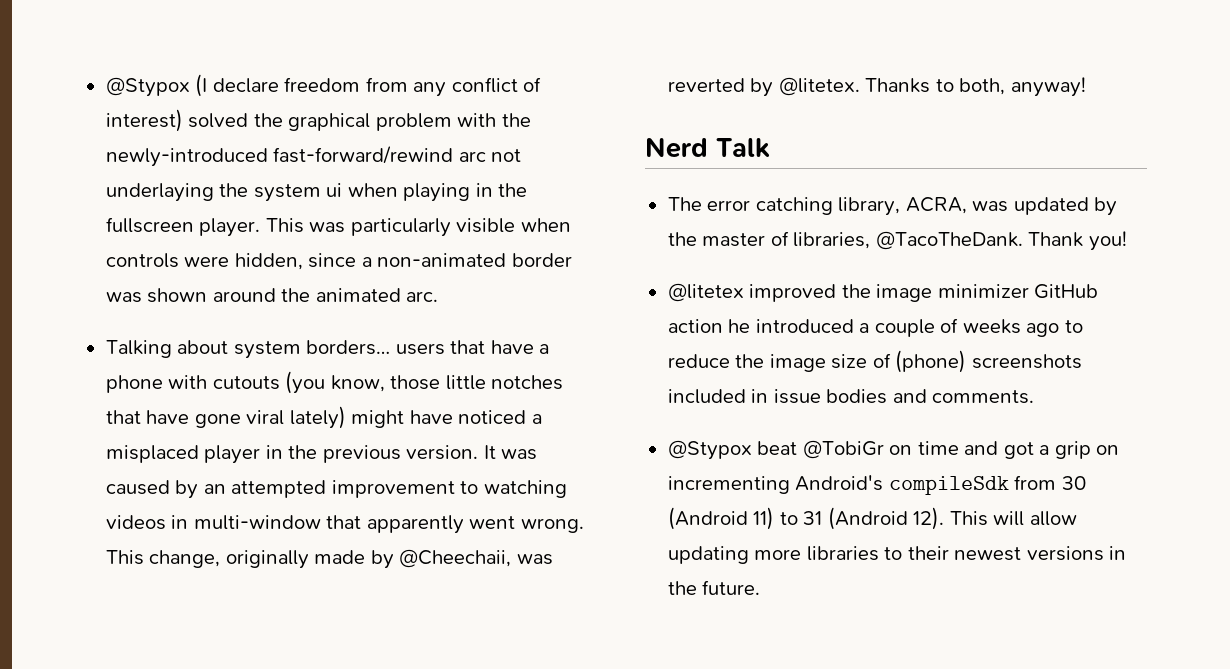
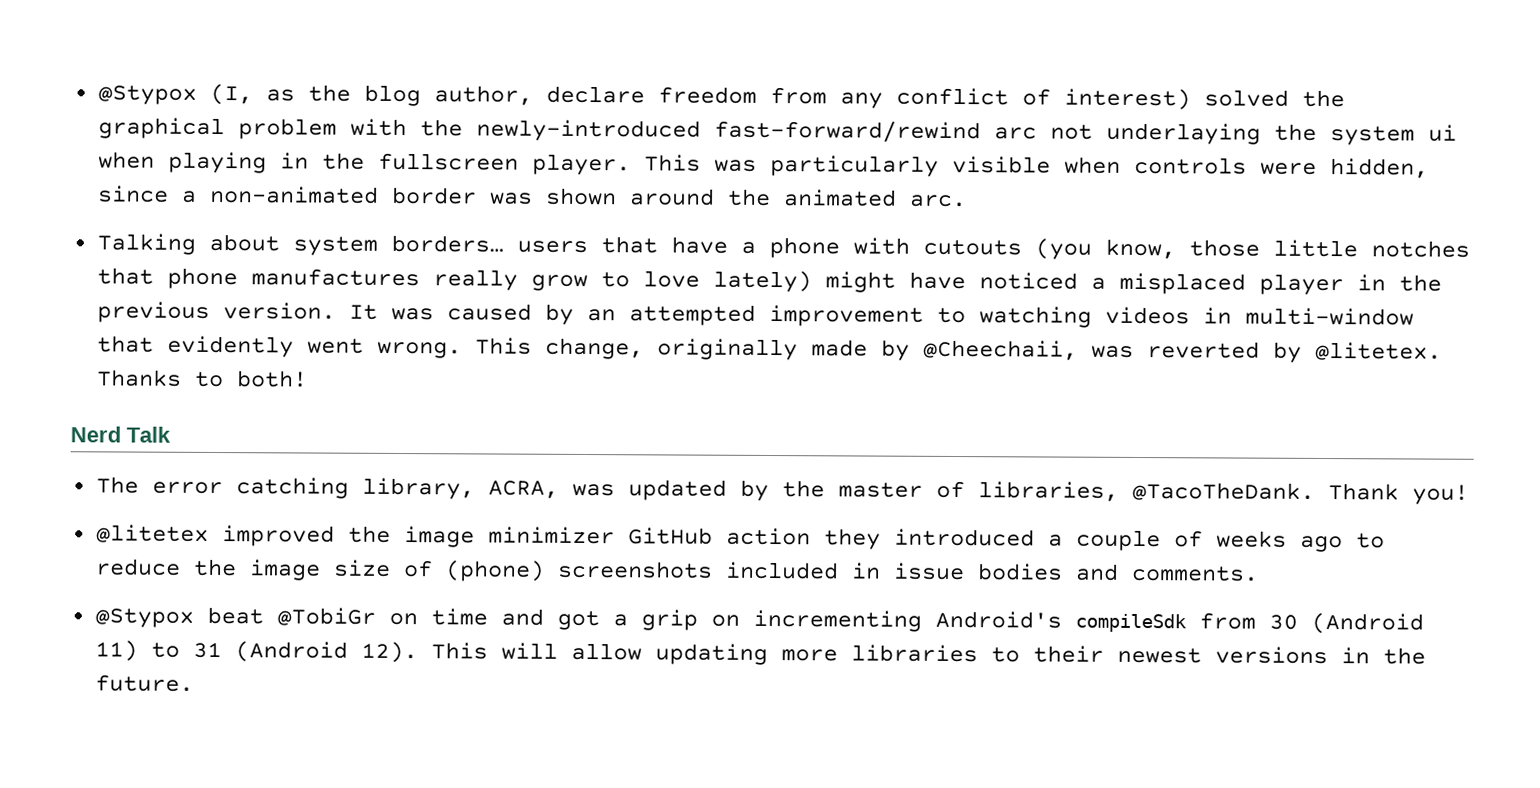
- @Stypox (I declare freedom from any conflict of interest) solved the graphical problem with the newly-introduced fast-forward/rewind arc not underlaying the system ui when playing in the fullscreen player.
+ @Stypox (I, as the blog author, declare freedom from any conflict of interest) solved the graphical problem with the newly-introduced fast-forward/rewind arc not underlaying the system ui when playing in the fullscreen player.
- Talking about system borders… users that have a phone with cutouts (you know, those little notches that have gone viral lately) might have noticed a misplaced player in the previous version.
+ Talking about system borders… users that have a phone with cutouts (you know, those little notches that phone manufactures really grow to love lately) might have noticed a misplaced player in the previous version.
- It was caused by an attempted improvement to watching videos in multi-window that apparently went wrong.
+ It was caused by an attempted improvement to watching videos in multi-window that evidently went wrong.
- Thanks to both, anyway!
+ Thanks to both!
- @litetex improved the image minimizer GitHub action he introduced a couple of weeks ago to reduce the image size of (phone) screenshots included in issue bodies and comments.
+ @litetex improved the image minimizer GitHub action they introduced a couple of weeks ago to reduce the image size of (phone) screenshots included in issue bodies and comments.

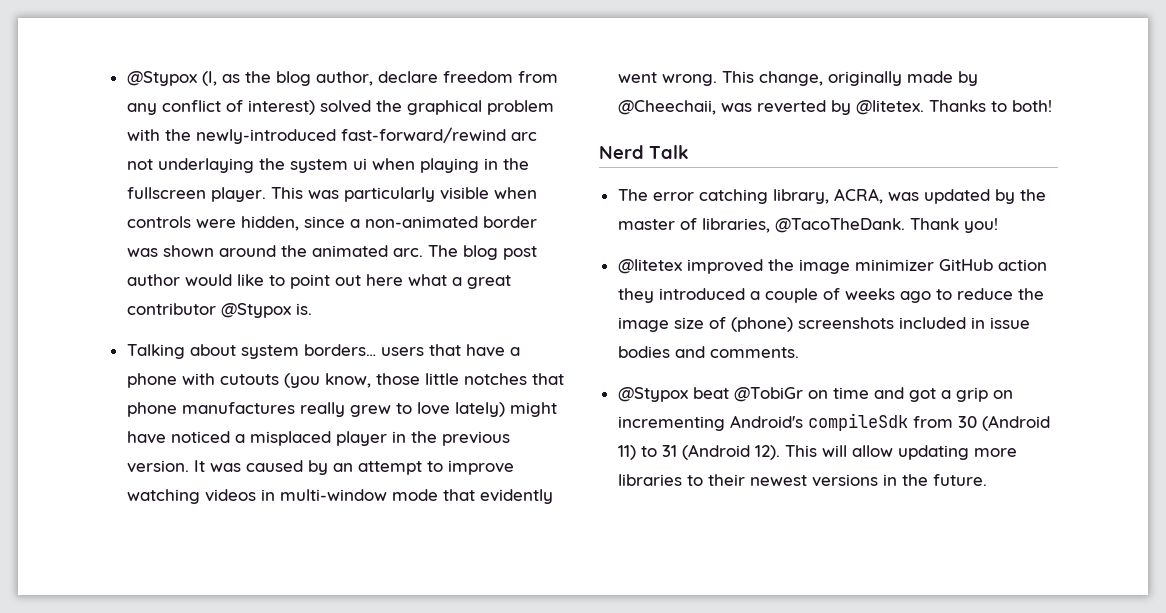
+ The blog post author would like to point out here what a great contributor @Stypox is.
- Talking about system borders… users that have a phone with cutouts (you know, those little notches that phone manufactures really grow to love lately) might have noticed a misplaced player in the previous version.
+ Talking about system borders… users that have a phone with cutouts (you know, those little notches that phone manufactures really grew to love lately) might have noticed a misplaced player in the previous version.
- It was caused by an attempted improvement to watching videos in multi-window that evidently went wrong.
+ It was caused by an attempt to improve watching videos in multi-window mode that evidently went wrong.

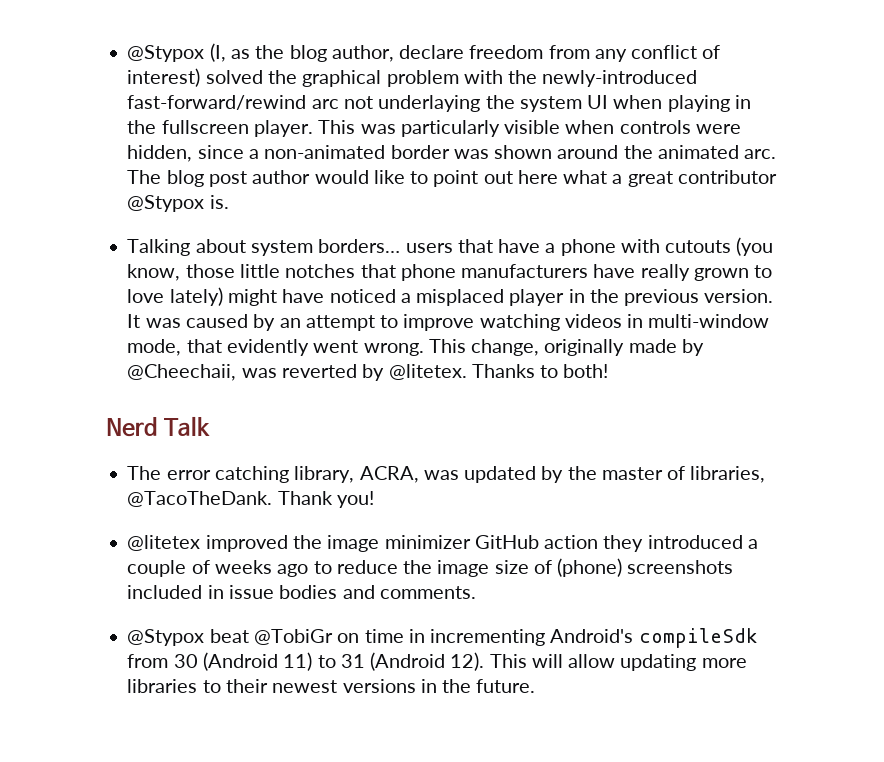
- @Stypox (I, as the blog author, declare freedom from any conflict of interest) solved the graphical problem with the newly-introduced fast-forward/rewind arc not underlaying the system ui when playing in the fullscreen player.
+ @Stypox (I, as the blog author, declare freedom from any conflict of interest) solved the graphical problem with the newly-introduced fast-forward/rewind arc not underlaying the system UI when playing in the fullscreen player.
- Talking about system borders… users that have a phone with cutouts (you know, those little notches that phone manufactures really grew to love lately) might have noticed a misplaced player in the previous version.
+ Talking about system borders… users that have a phone with cutouts (you know, those little notches that phone manufacturers have really grown to love lately) might have noticed a misplaced player in the previous version.
- It was caused by an attempt to improve watching videos in multi-window mode that evidently went wrong.
+ It was caused by an attempt to improve watching videos in multi-window mode, that evidently went wrong.
- @Stypox beat @TobiGr on time and got a grip on incrementing Android's compileSdk from 30 (Android 11) to 31 (Android 12).
+ @Stypox beat @TobiGr on time in incrementing Android's compileSdk from 30 (Android 11) to 31 (Android 12).

